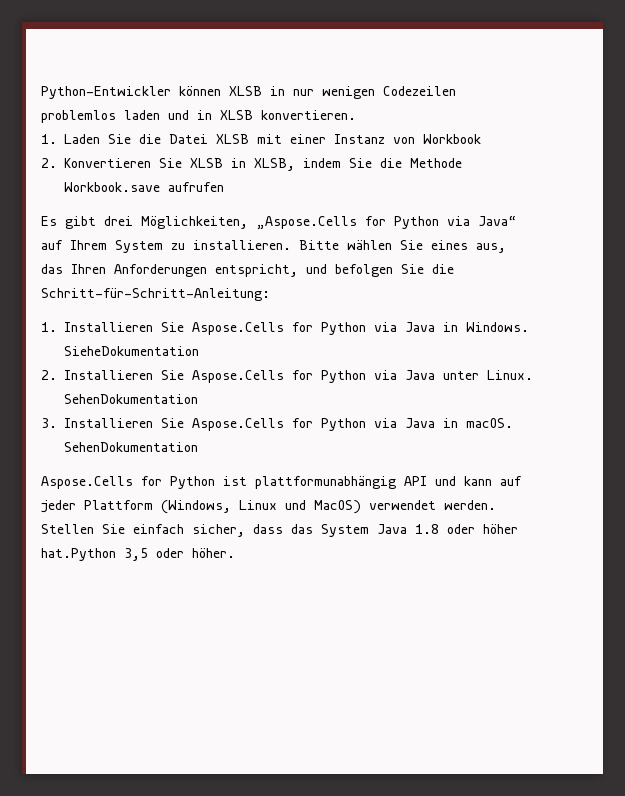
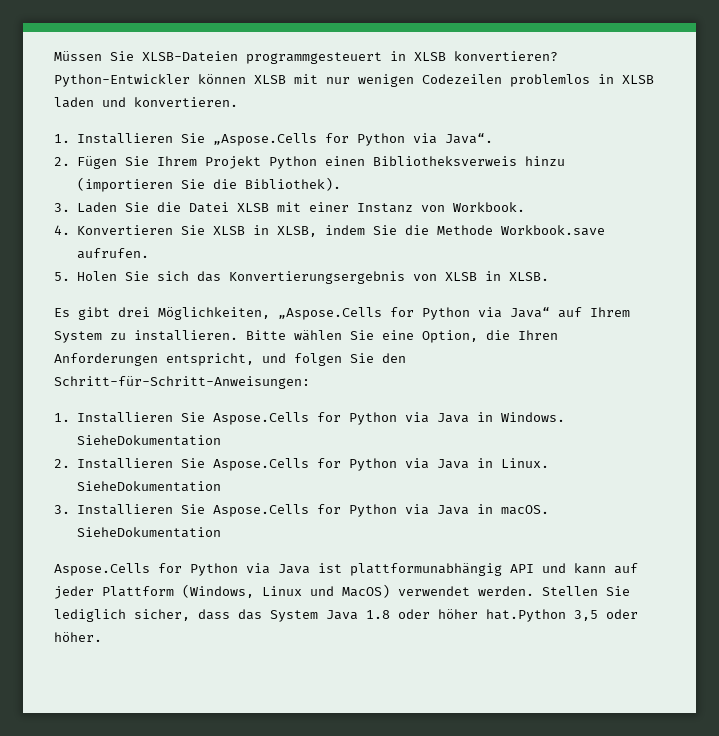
+ Müssen Sie XLSB-Dateien programmgesteuert in XLSB konvertieren?
- Python-Entwickler können XLSB in nur wenigen Codezeilen problemlos laden und in XLSB konvertieren.
- 1. Laden Sie die Datei XLSB mit einer Instanz von Workbook
- 2. Konvertieren Sie XLSB in XLSB, indem Sie die Methode Workbook.save aufrufen
+ Python-Entwickler können XLSB mit nur wenigen Codezeilen problemlos in XLSB laden und konvertieren.
+ 1. Installieren Sie „Aspose.Cells for Python via Java“.
+ 2. Fügen Sie Ihrem Projekt Python einen Bibliotheksverweis hinzu (importieren Sie die Bibliothek).
+ 3. Laden Sie die Datei XLSB mit einer Instanz von Workbook.
+ 4. Konvertieren Sie XLSB in XLSB, indem Sie die Methode Workbook.save aufrufen.
+ 5. Holen Sie sich das Konvertierungsergebnis von XLSB in XLSB.
- Bitte wählen Sie eines aus, das Ihren Anforderungen entspricht, und befolgen Sie die Schritt-für-Schritt-Anleitung:
+ Bitte wählen Sie eine Option, die Ihren Anforderungen entspricht, und folgen Sie den Schritt-für-Schritt-Anweisungen:
- 2. Installieren Sie Aspose.Cells for Python via Java unter Linux. SehenDokumentation
+ 2. Installieren Sie Aspose.Cells for Python via Java in Linux. SieheDokumentation
- 3. Installieren Sie Aspose.Cells for Python via Java in macOS. SehenDokumentation
- Aspose.Cells for Python ist plattformunabhängig API und kann auf jeder Plattform (Windows, Linux und MacOS) verwendet werden.
+ 3. Installieren Sie Aspose.Cells for Python via Java in macOS. SieheDokumentation
+ Aspose.Cells for Python via Java ist plattformunabhängig API und kann auf jeder Plattform (Windows, Linux und MacOS) verwendet werden.
- Stellen Sie einfach sicher, dass das System Java 1.8 oder höher hat.Python 3,5 oder höher.
+ Stellen Sie lediglich sicher, dass das System Java 1.8 oder höher hat.Python 3,5 oder höher.

